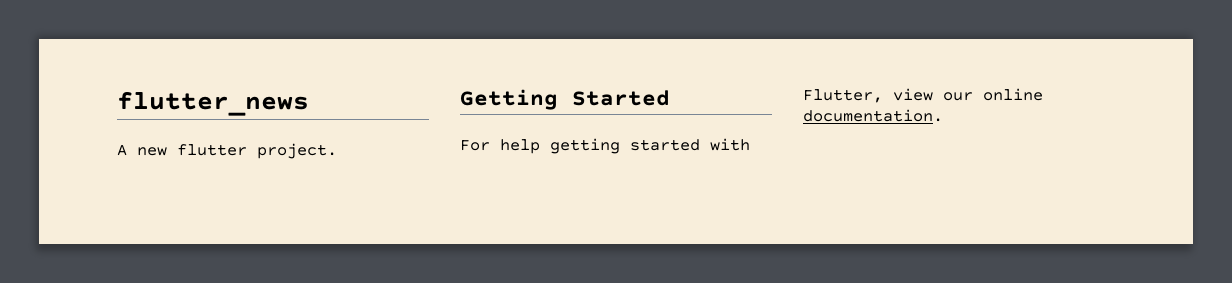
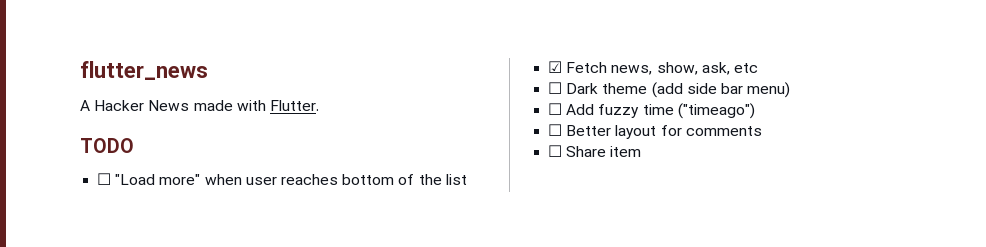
- A new flutter project.
- Getting Started
- For help getting started with Flutter, view our online documentation.
+ A Hacker News made with Flutter.
+ TODO
+ ☐ "Load more" when user reaches bottom of the list
+ ☑ Fetch news, show, ask, etc
+ ☐ Dark theme (add side bar menu)
+ ☐ Add fuzzy time ("timeago")
+ ☐ Better layout for comments
+ ☐ Share item

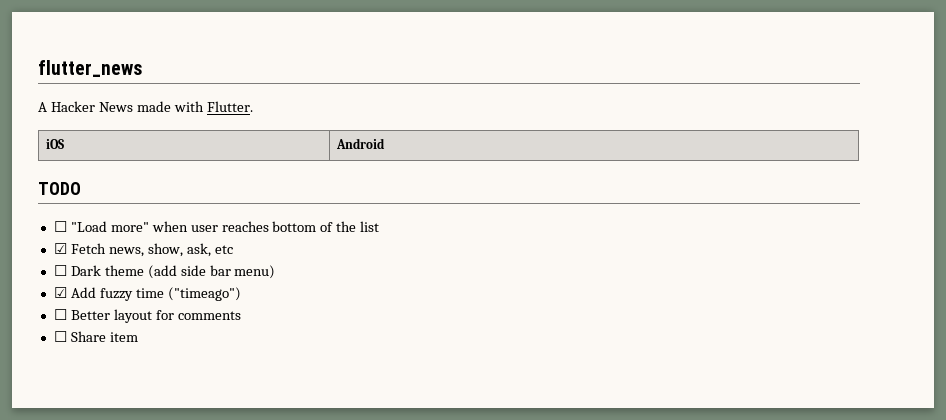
+ iOS | Android
- ☐ Add fuzzy time ("timeago")
+ ☑ Add fuzzy time ("timeago")

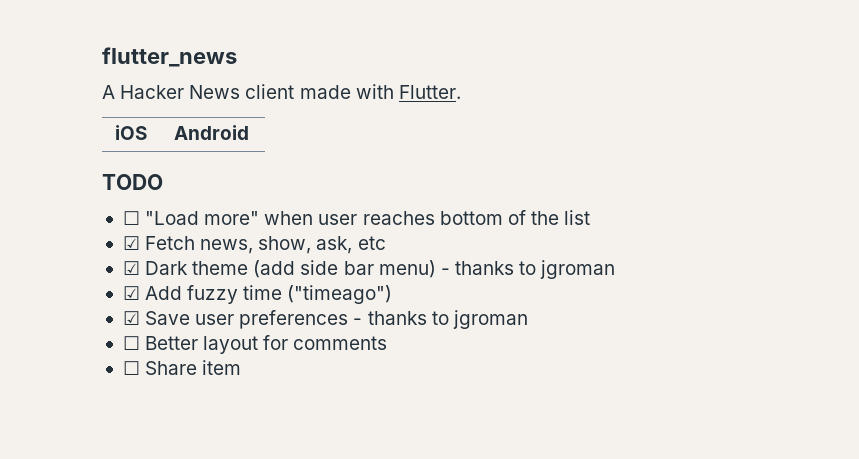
- A Hacker News made with Flutter.
+ A Hacker News client made with Flutter.
- ☐ Dark theme (add side bar menu)
+ ☑ Dark theme (add side bar menu) - thanks to jgroman
+ ☑ Save user preferences - thanks to jgroman

